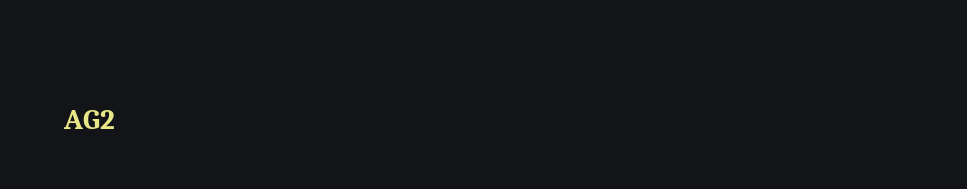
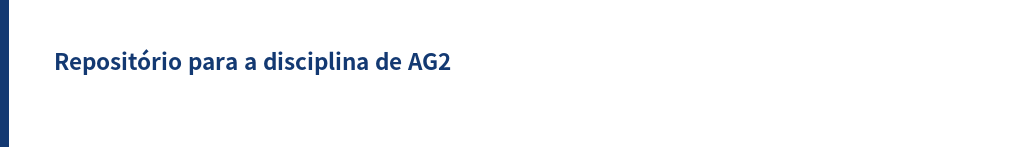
- AG2
+ Repositório para a disciplina de AG2

